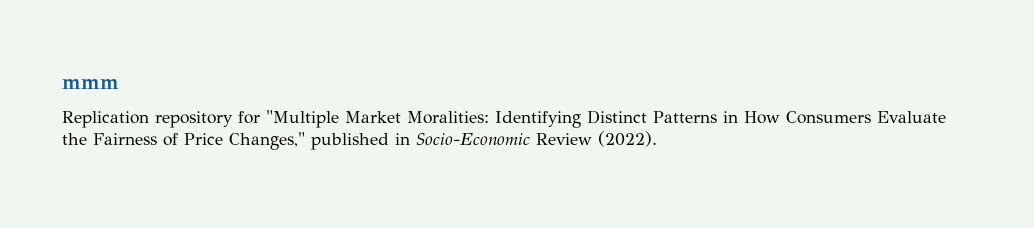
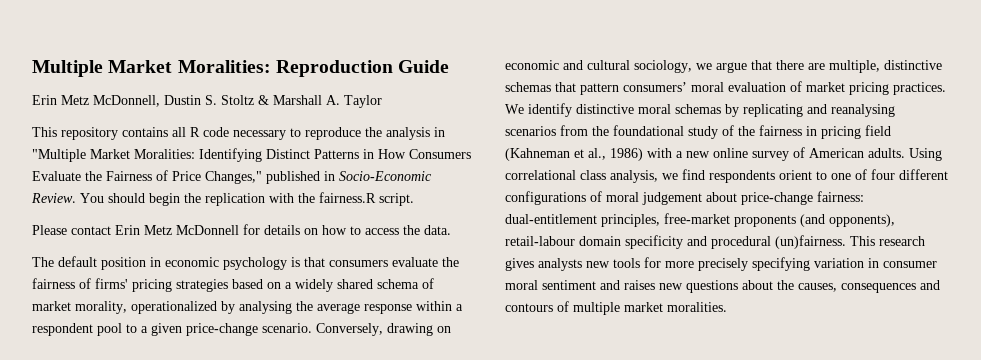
- mmm
- Replication repository for "Multiple Market Moralities: Identifying Distinct Patterns in How Consumers Evaluate the Fairness of Price Changes," published in Socio-Economic Review (2022).
+ Multiple Market Moralities: Reproduction Guide
+ Erin Metz McDonnell, Dustin S. Stoltz & Marshall A. Taylor
+ This repository contains all R code necessary to reproduce the analysis in "Multiple Market Moralities: Identifying Distinct Patterns in How Consumers Evaluate the Fairness of Price Changes," published in Socio-Economic Review. You should begin the replication with the fairness.R script.
+ Please contact Erin Metz McDonnell for details on how to access the data.
+ The default position in economic psychology is that consumers evaluate the fairness of firms' pricing strategies based on a widely shared schema of market morality, operationalized by analysing the average response within a respondent pool to a given price-change scenario. Conversely, drawing on economic and cultural sociology, we argue that there are multiple, distinctive schemas that pattern consumers’ moral evaluation of market pricing practices. We identify distinctive moral schemas by replicating and reanalysing scenarios from the foundational study of the fairness in pricing field (Kahneman et al., 1986) with a new online survey of American adults. Using correlational class analysis, we find respondents orient to one of four different configurations of moral judgement about price-change fairness: dual-entitlement principles, free-market proponents (and opponents), retail-labour domain specificity and procedural (un)fairness. This research gives analysts new tools for more precisely specifying variation in consumer moral sentiment and raises new questions about the causes, consequences and contours of multiple market moralities.

